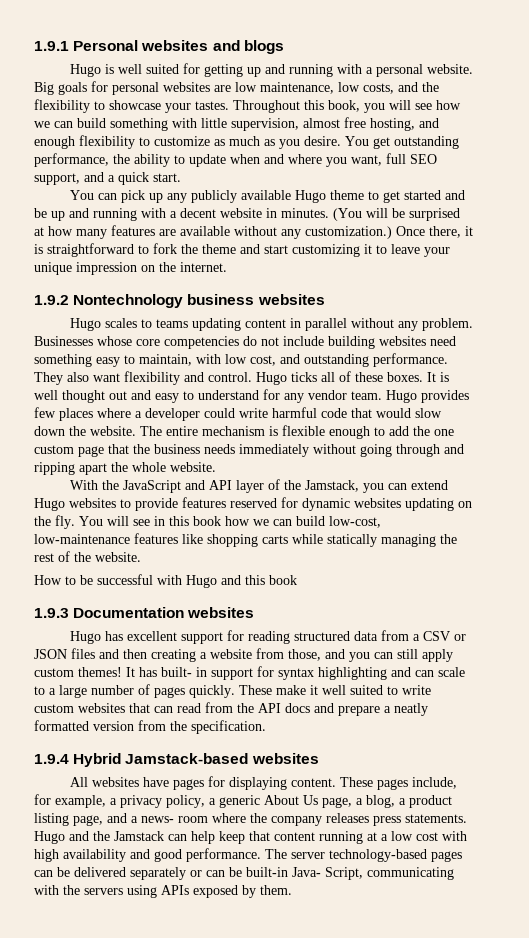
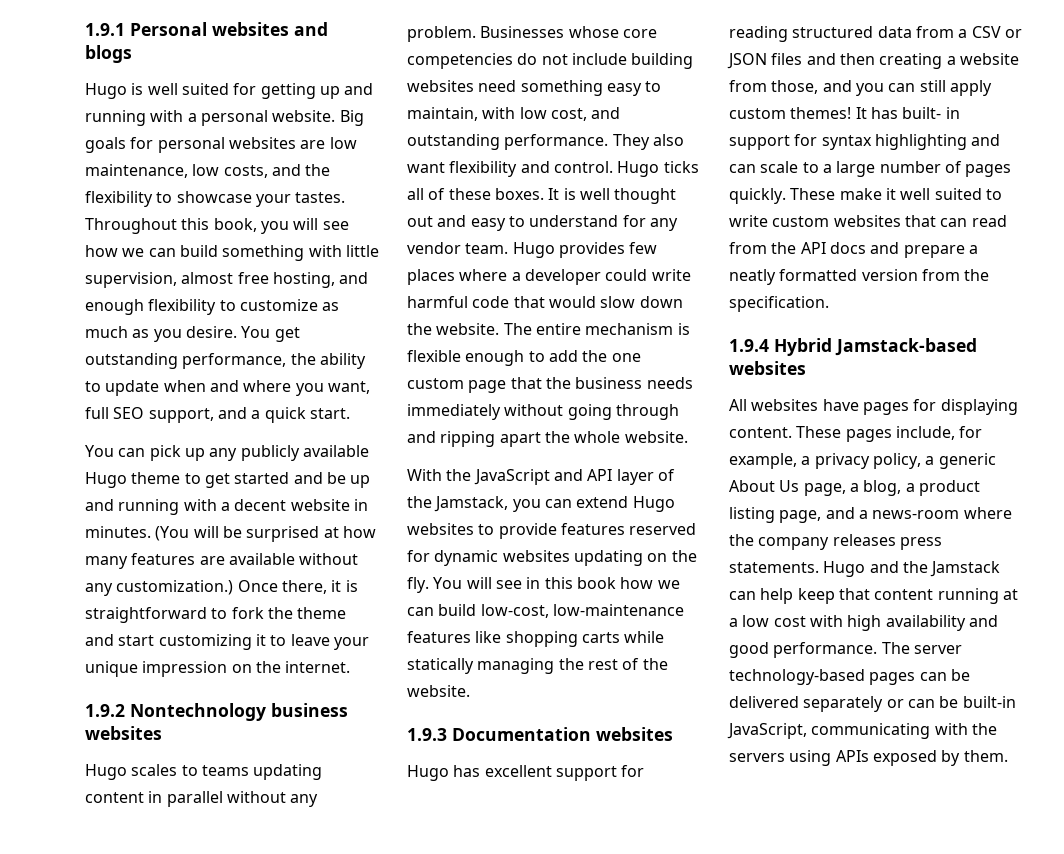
- How to be successful with Hugo and this book
- These pages include, for example, a privacy policy, a generic About Us page, a blog, a product listing page, and a news- room where the company releases press statements.
+ These pages include, for example, a privacy policy, a generic About Us page, a blog, a product listing page, and a news-room where the company releases press statements.
- The server technology-based pages can be delivered separately or can be built-in Java- Script, communicating with the servers using APIs exposed by them.
+ The server technology-based pages can be delivered separately or can be built-in JavaScript, communicating with the servers using APIs exposed by them.

